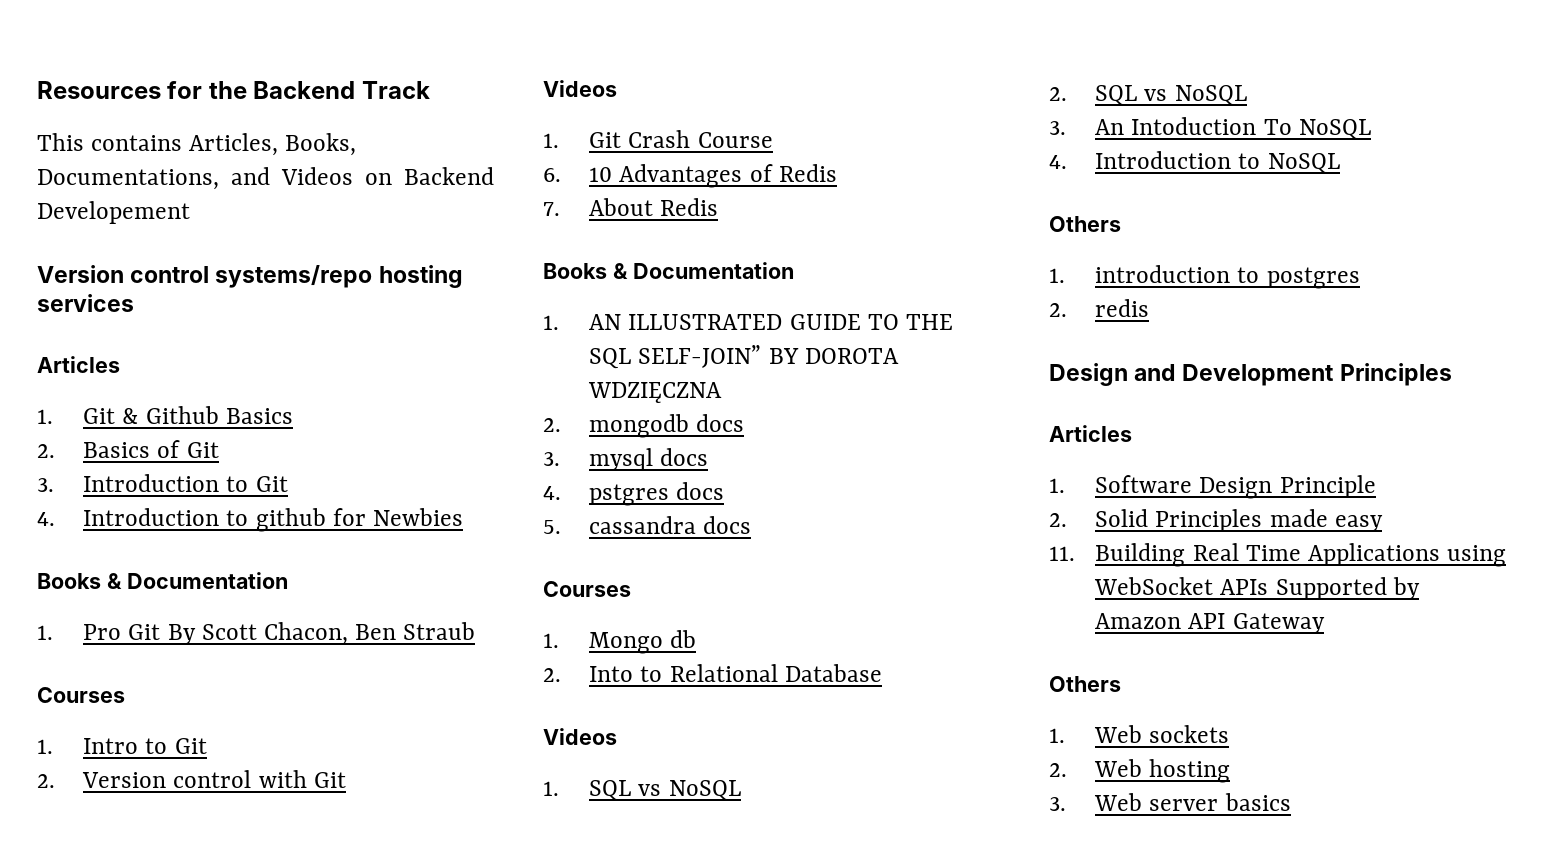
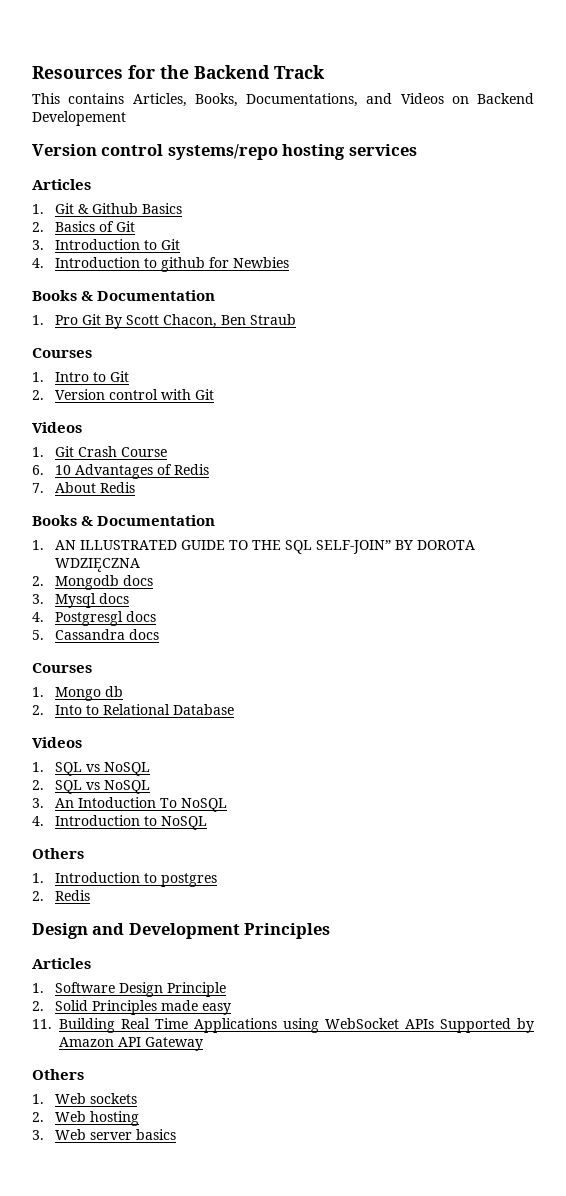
- 2. mongodb docs
+ 2. Mongodb docs
- 3. mysql docs
+ 3. Mysql docs
- 4. pstgres docs
+ 4. Postgresgl docs
- 5. cassandra docs
+ 5. Cassandra docs
- 1. introduction to postgres
+ 1. Introduction to postgres
- 2. redis
+ 2. Redis

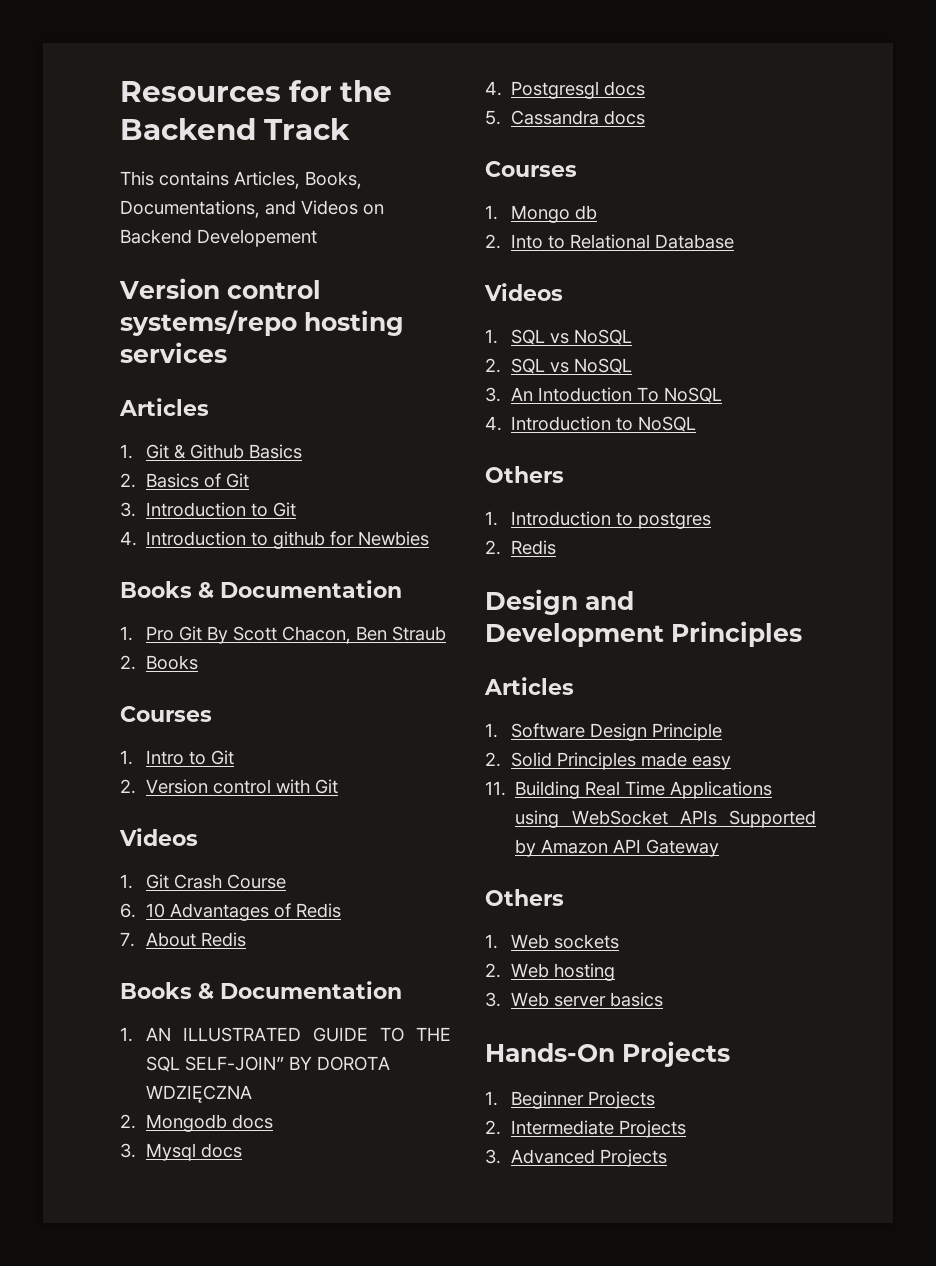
+ 2. Books
+ Hands-On Projects
+ 1. Beginner Projects
+ 2. Intermediate Projects
+ 3. Advanced Projects

